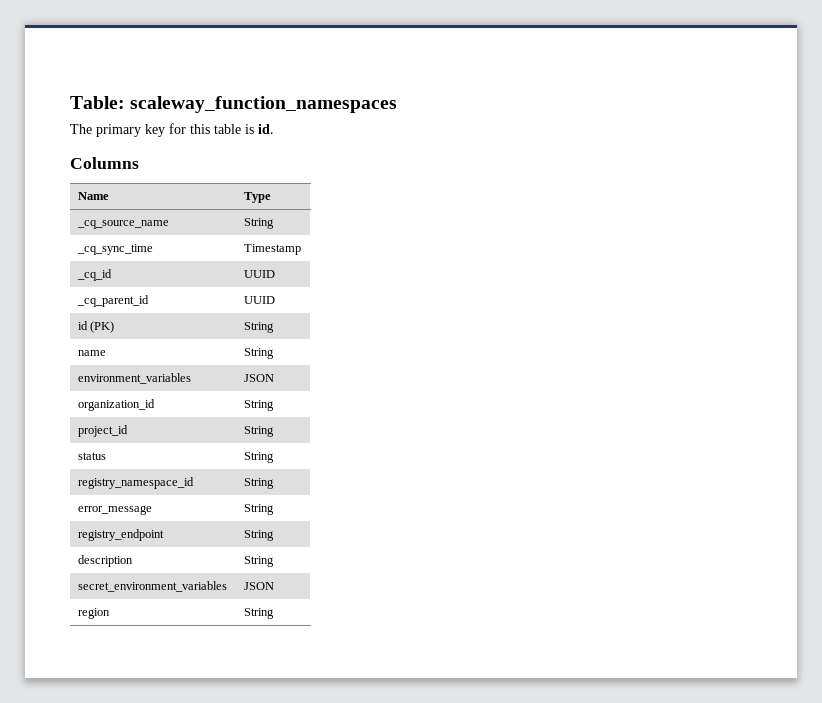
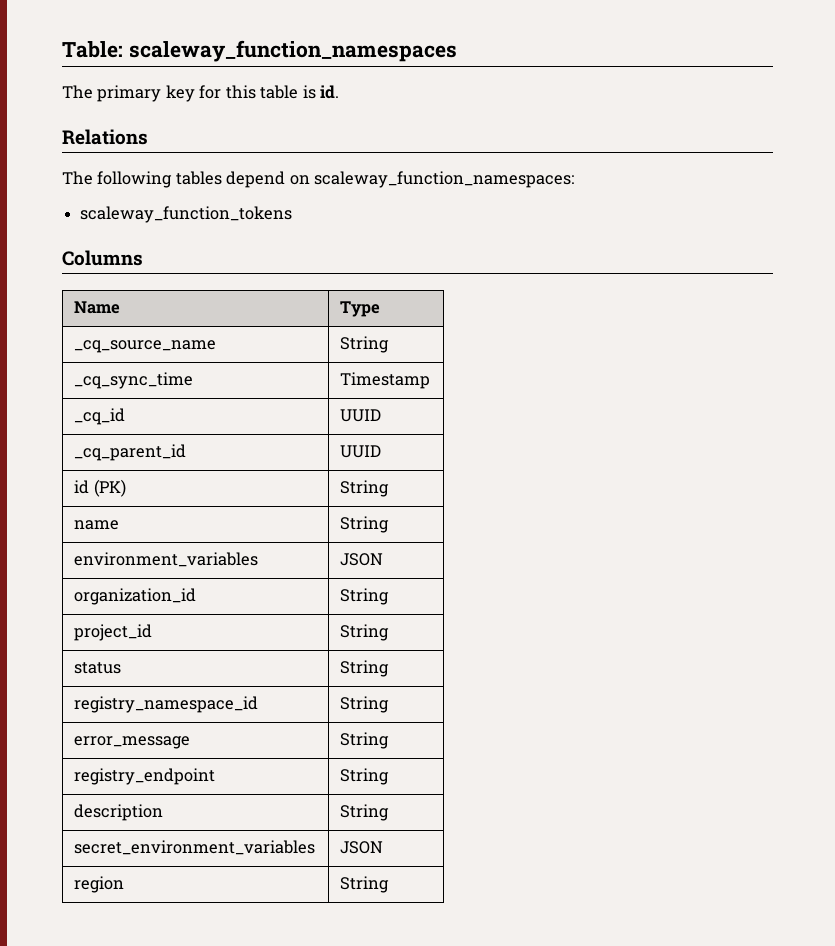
+ Relations
+ The following tables depend on scaleway_function_namespaces:
+ scaleway_function_tokens

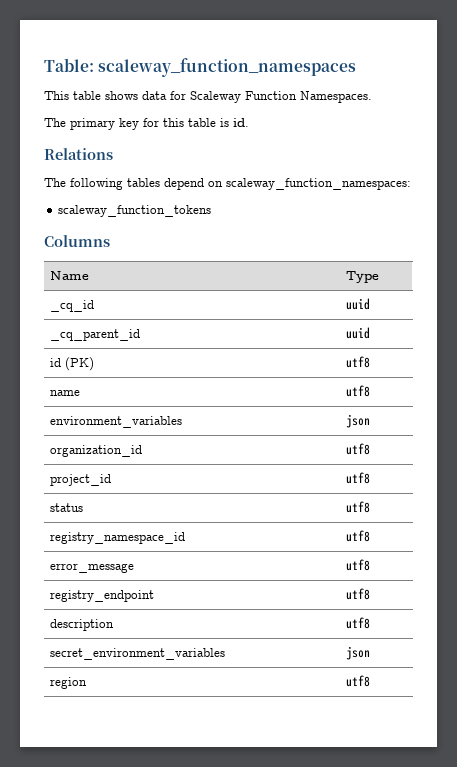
+ This table shows data for Scaleway Function Namespaces.
- _cq_source_name | String
- _cq_sync_time | Timestamp
- _cq_id | UUID
+ _cq_id | uuid
- _cq_parent_id | UUID
+ _cq_parent_id | uuid
- id (PK) | String
+ id (PK) | utf8
- name | String
+ name | utf8
- environment_variables | JSON
+ environment_variables | json
- organization_id | String
+ organization_id | utf8
- project_id | String
+ project_id | utf8
- status | String
+ status | utf8
- registry_namespace_id | String
+ registry_namespace_id | utf8
- error_message | String
+ error_message | utf8
- registry_endpoint | String
+ registry_endpoint | utf8
- description | String
+ description | utf8
- secret_environment_variables | JSON
+ secret_environment_variables | json
- region | String
+ region | utf8

